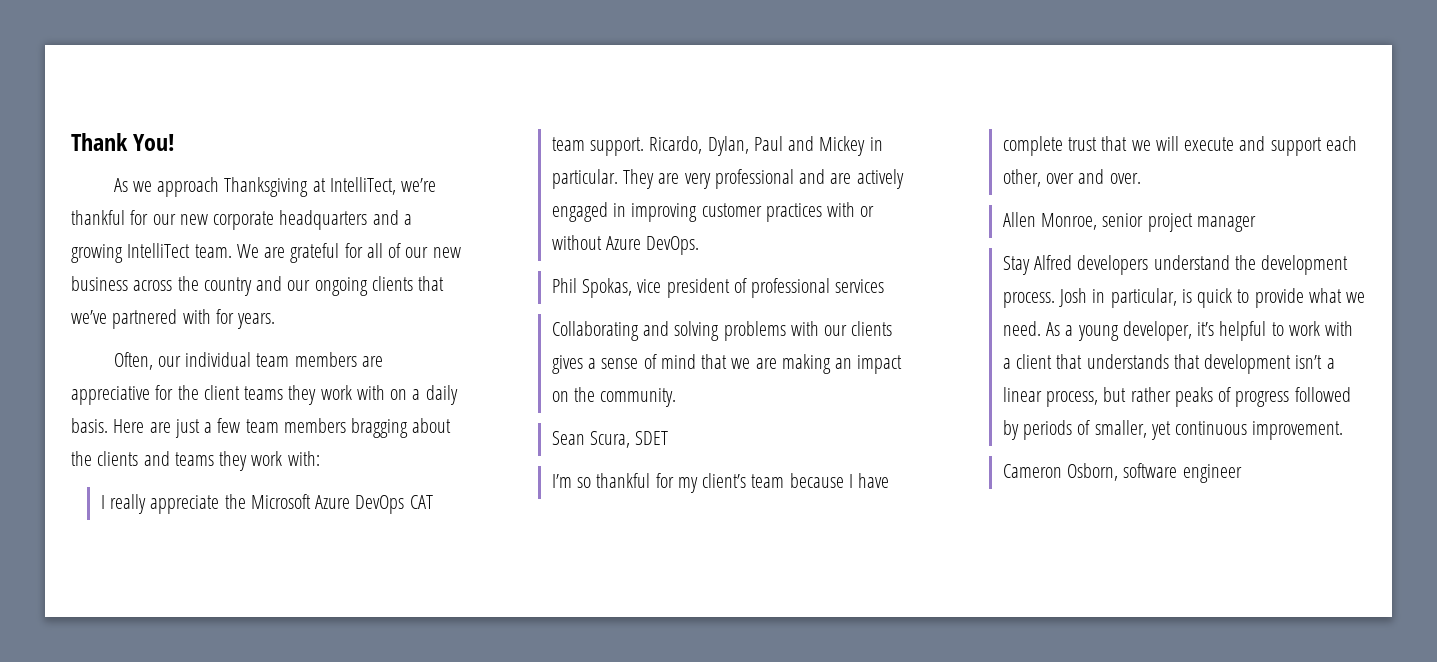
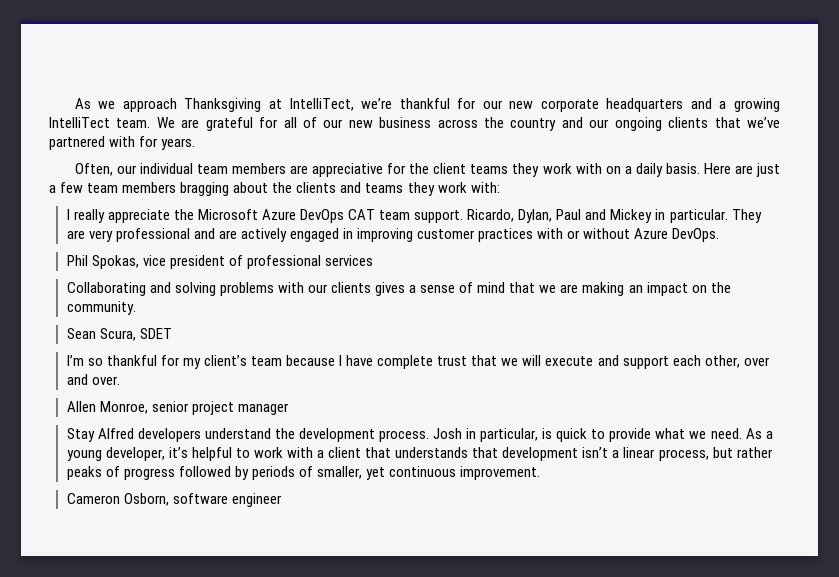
- Thank You!

